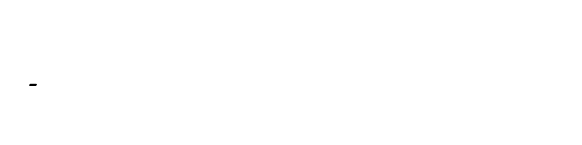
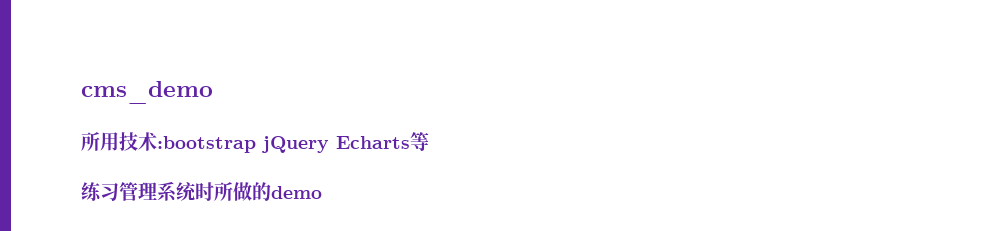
- -
+ cms_demo
+ 所用技术:bootstrap jQuery Echarts等
+ 练习管理系统时所做的demo

